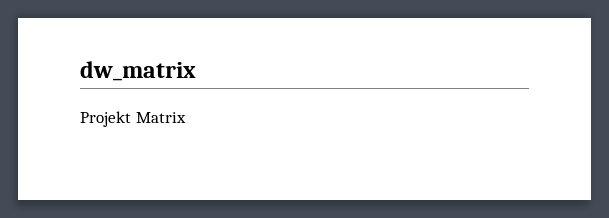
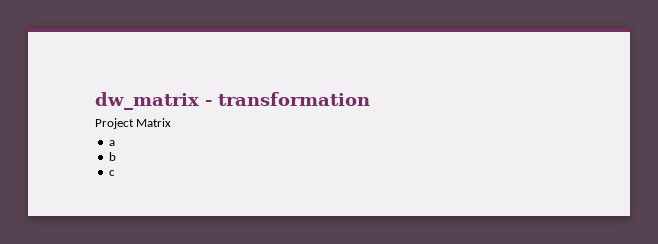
- dw_matrix
- Projekt Matrix
+ dw_matrix - transformation
+ Project Matrix
+ a
+ b
+ c

